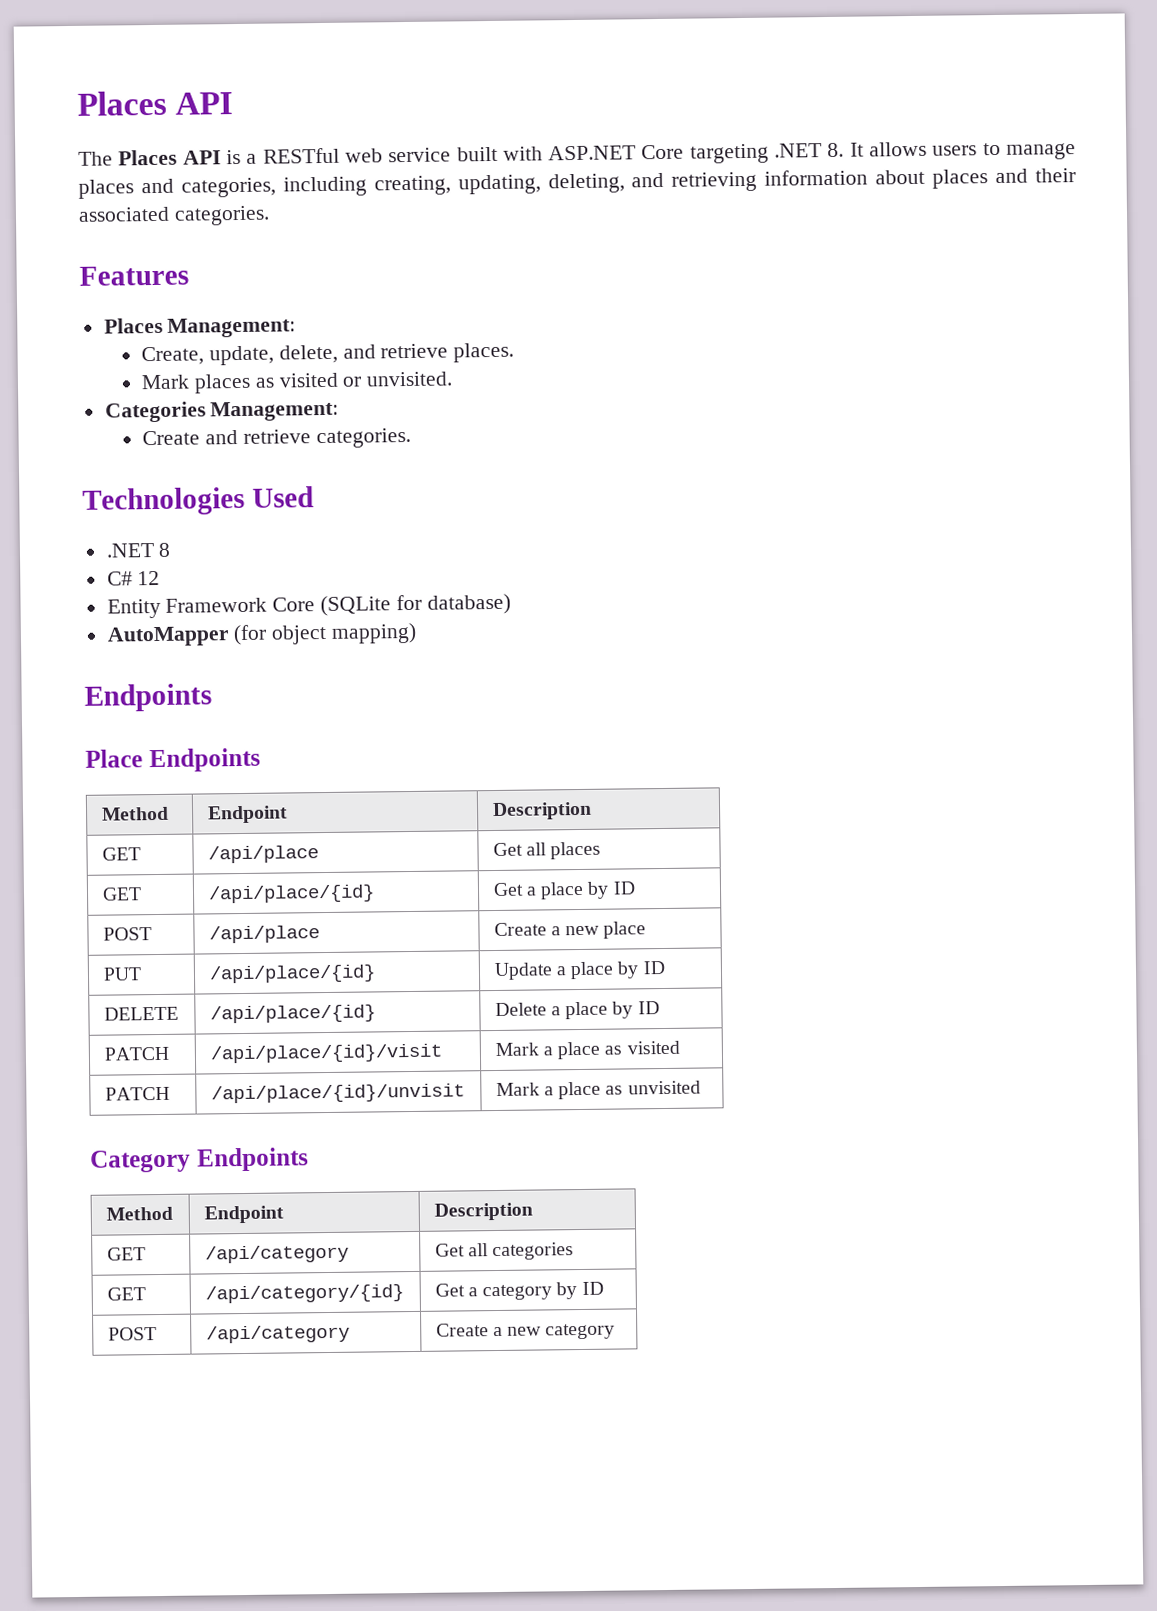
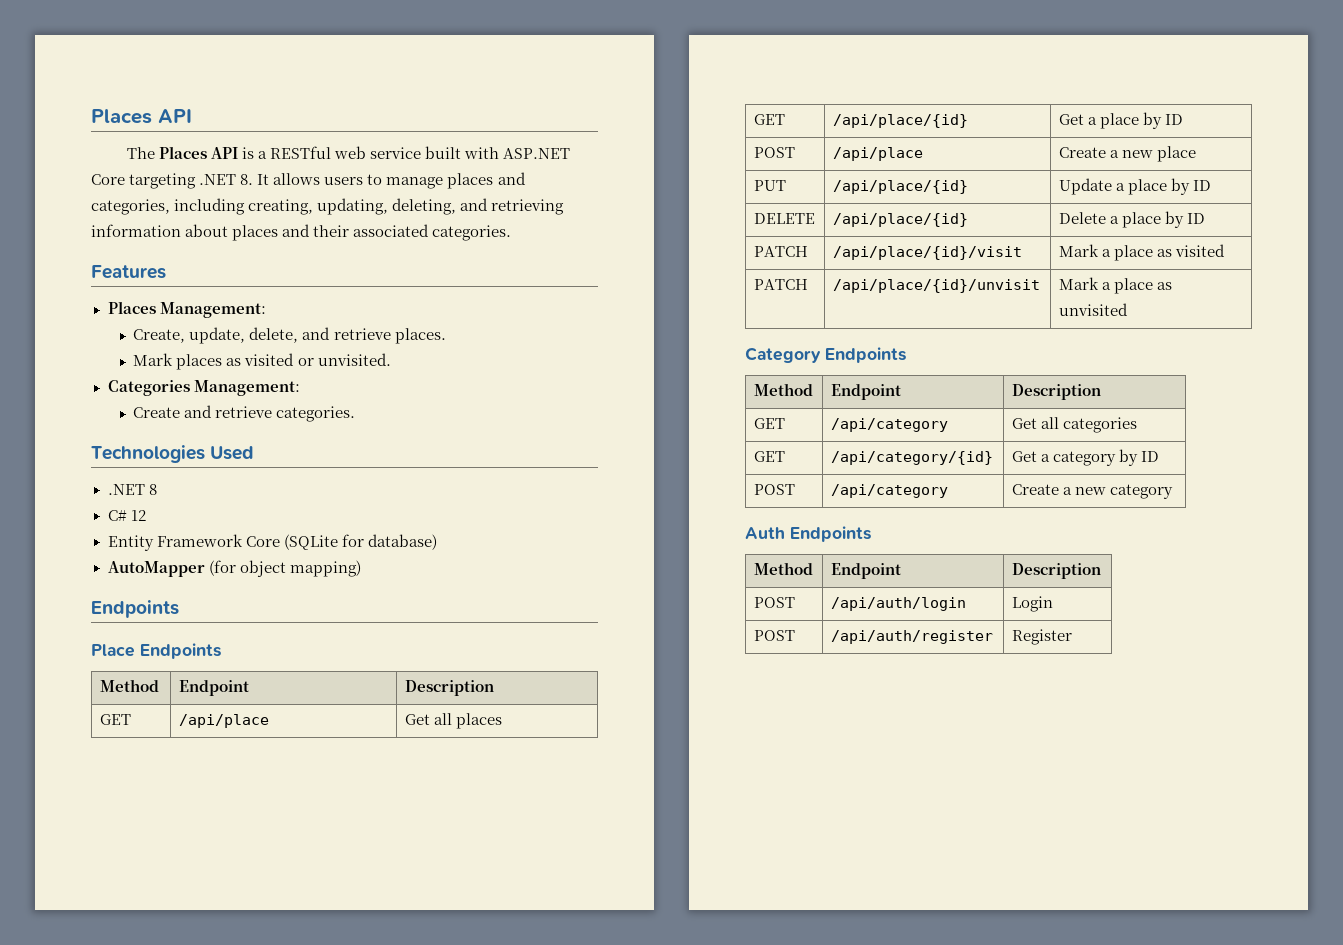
+ Auth Endpoints
+ Method | Endpoint | Description
+ POST | /api/auth/login | Login
+ POST | /api/auth/register | Register

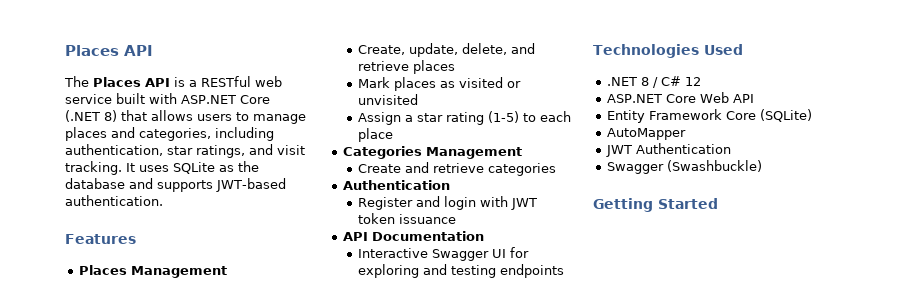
- The Places API is a RESTful web service built with ASP.NET Core targeting .NET 8. It allows users to manage places and categories, including creating, updating, deleting, and retrieving information about places and their associated categories.
+ The Places API is a RESTful web service built with ASP.NET Core (.NET 8) that allows users to manage places and categories, including authentication, star ratings, and visit tracking. It uses SQLite as the database and supports JWT-based authentication.
- Places Management:
+ Places Management
- Create, update, delete, and retrieve places.
+ Create, update, delete, and retrieve places
- Mark places as visited or unvisited.
+ Mark places as visited or unvisited
+ Assign a star rating (1-5) to each place
- Categories Management:
+ Categories Management
- Create and retrieve categories.
+ Create and retrieve categories
+ Authentication
+ Register and login with JWT token issuance
+ API Documentation
+ Interactive Swagger UI for exploring and testing endpoints
- .NET 8
- C# 12
+ .NET 8 / C# 12
+ ASP.NET Core Web API
- Entity Framework Core (SQLite for database)
- AutoMapper (for object mapping)
- Endpoints
- Place Endpoints
- Method | Endpoint | Description
- GET | /api/place | Get all places
- GET | /api/place/{id} | Get a place by ID
- POST | /api/place | Create a new place
- PUT | /api/place/{id} | Update a place by ID
- DELETE | /api/place/{id} | Delete a place by ID
- PATCH | /api/place/{id}/visit | Mark a place as visited
- PATCH | /api/place/{id}/unvisit | Mark a place as unvisited
- Category Endpoints
- Method | Endpoint | Description
- GET | /api/category | Get all categories
- GET | /api/category/{id} | Get a category by ID
- POST | /api/category | Create a new category
- Auth Endpoints
- Method | Endpoint | Description
- POST | /api/auth/login | Login
- POST | /api/auth/register | Register
+ Entity Framework Core (SQLite)
+ AutoMapper
+ JWT Authentication
+ Swagger (Swashbuckle)
+ Getting Started

